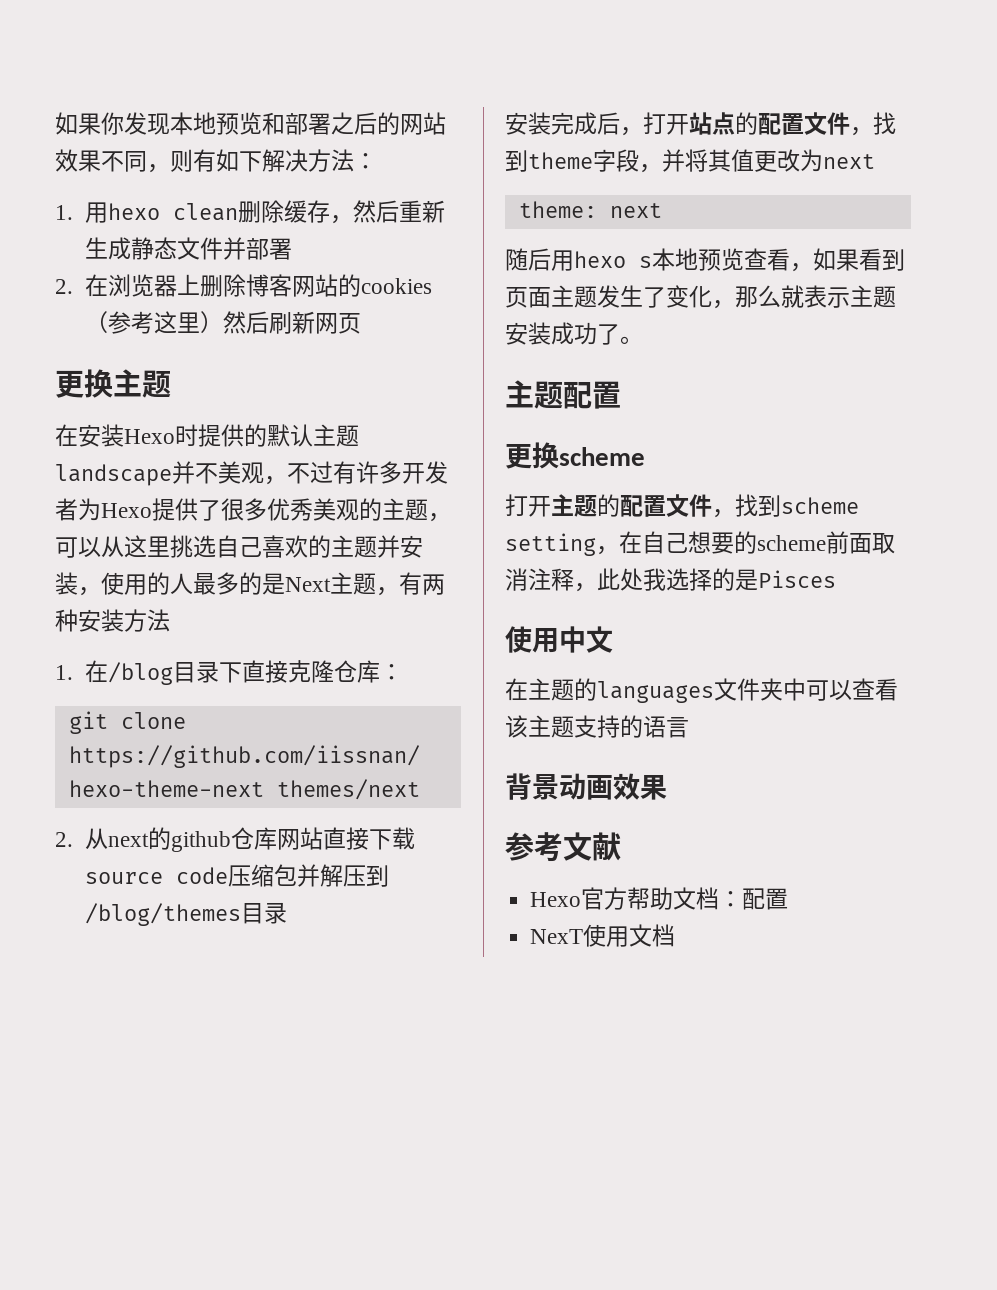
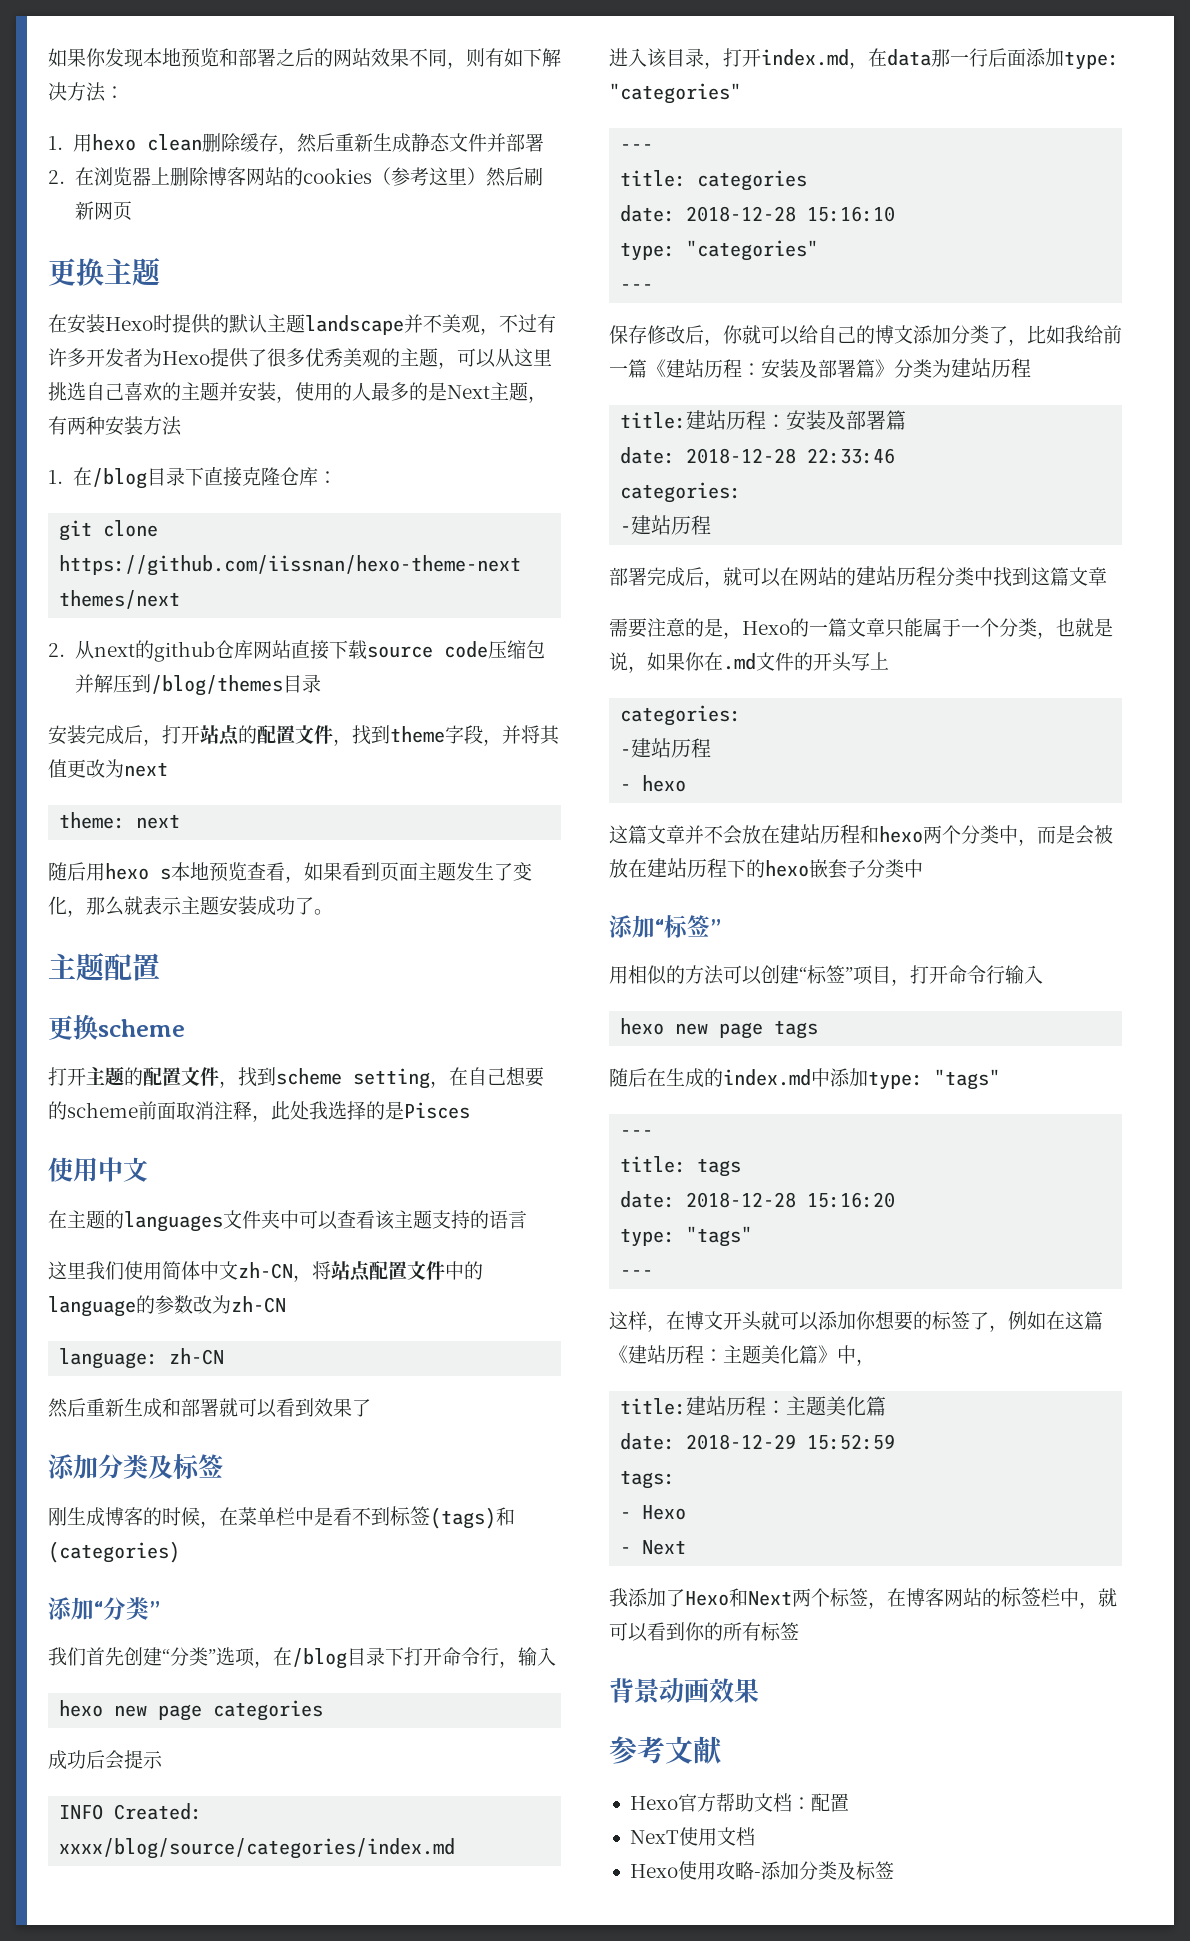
+ 这里我们使用简体中文zh-CN，将站点配置文件中的language的参数改为zh-CN
+ language: zh-CN
+ 然后重新生成和部署就可以看到效果了
+ 添加分类及标签
+ 刚生成博客的时候，在菜单栏中是看不到标签(tags)和(categories)
+ 添加“分类”
+ 我们首先创建“分类”选项，在/blog目录下打开命令行，输入
+ hexo new page categories
+ 成功后会提示
+ INFO Created: xxxx/blog/source/categories/index.md
+ 进入该目录，打开index.md，在data那一行后面添加type: "categories"
+ ---
+ title: categories
+ date: 2018-12-28 15:16:10
+ type: "categories"
+ ---
+ 保存修改后，你就可以给自己的博文添加分类了，比如我给前一篇《建站历程：安装及部署篇》分类为建站历程
+ title:建站历程：安装及部署篇
+ date: 2018-12-28 22:33:46
+ categories:
+ -建站历程
+ 部署完成后，就可以在网站的建站历程分类中找到这篇文章
+ 需要注意的是，Hexo的一篇文章只能属于一个分类，也就是说，如果你在.md文件的开头写上
+ categories:
+ -建站历程
+ - hexo
+ 这篇文章并不会放在建站历程和hexo两个分类中，而是会被放在建站历程下的hexo嵌套子分类中
+ 添加“标签”
+ 用相似的方法可以创建“标签”项目，打开命令行输入
+ hexo new page tags
+ 随后在生成的index.md中添加type: "tags"
+ ---
+ title: tags
+ date: 2018-12-28 15:16:20
+ type: "tags"
+ ---
+ 这样，在博文开头就可以添加你想要的标签了，例如在这篇《建站历程：主题美化篇》中，
+ title:建站历程：主题美化篇
+ date: 2018-12-29 15:52:59
+ tags:
+ - Hexo
+ - Next
+ 我添加了Hexo和Next两个标签，在博客网站的标签栏中，就可以看到你的所有标签
+ Hexo使用攻略-添加分类及标签

